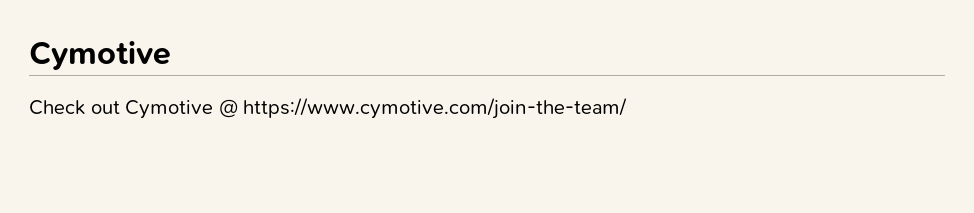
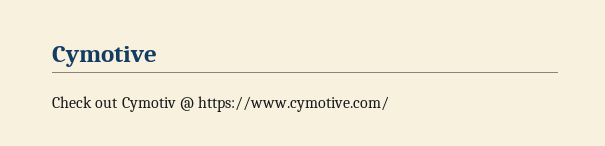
- Check out Cymotive @ https://www.cymotive.com/join-the-team/
+ Check out Cymotiv @ https://www.cymotive.com/

